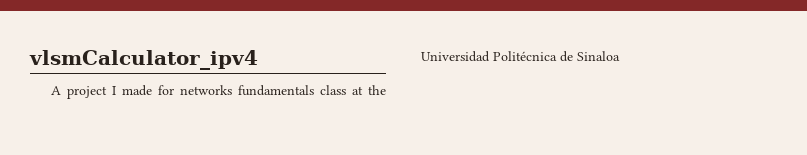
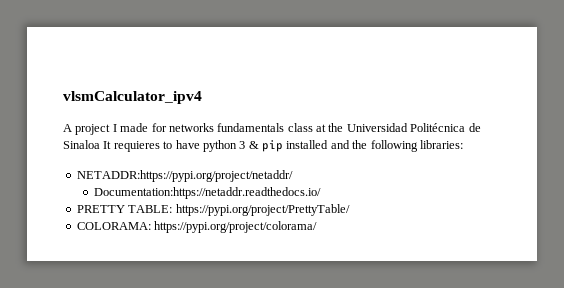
- A project I made for networks fundamentals class at the Universidad Politécnica de Sinaloa
+ A project I made for networks fundamentals class at the Universidad Politécnica de Sinaloa It requieres to have python 3 & pip installed and the following libraries:
+ NETADDR:https://pypi.org/project/netaddr/
+ Documentation:https://netaddr.readthedocs.io/
+ PRETTY TABLE: https://pypi.org/project/PrettyTable/
+ COLORAMA: https://pypi.org/project/colorama/

